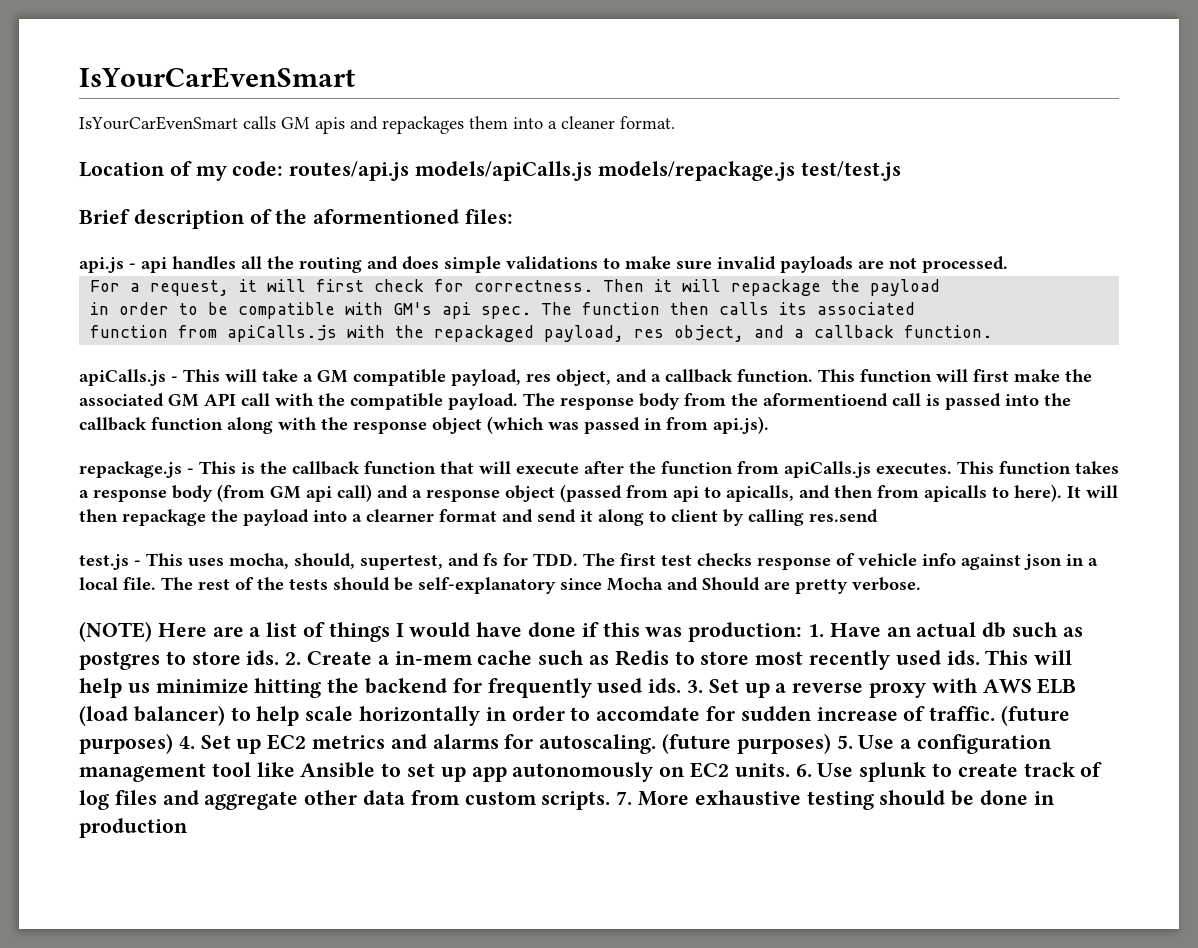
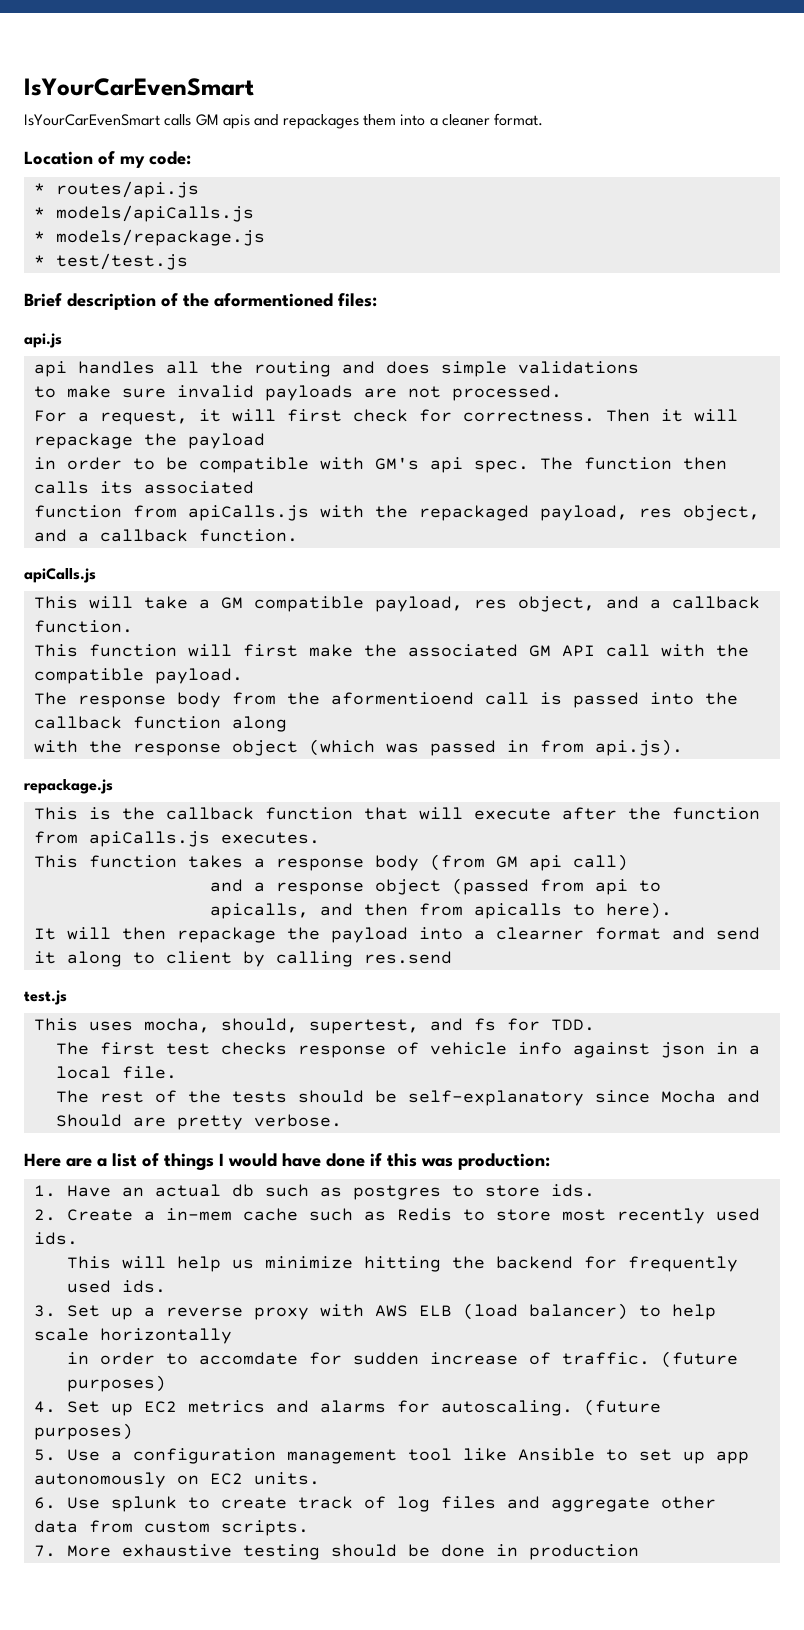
- Location of my code: routes/api.js models/apiCalls.js models/repackage.js test/test.js
+ Location of my code:
+ * routes/api.js
+ * models/apiCalls.js
+ * models/repackage.js
+ * test/test.js
- api.js - api handles all the routing and does simple validations to make sure invalid payloads are not processed.
+ api.js
+ api handles all the routing and does simple validations
+ to make sure invalid payloads are not processed.
  function from apiCalls.js with the repackaged payload, res object, and a callback function.
- apiCalls.js - This will take a GM compatible payload, res object, and a callback function. This function will first make the associated GM API call with the compatible payload. The response body from the aformentioend call is passed into the callback function along with the response object (which was passed in from api.js).
+ apiCalls.js
+ This will take a GM compatible payload, res object, and a callback function.
+ This function will first make the associated GM API call with the compatible payload.
+ The response body from the aformentioend call is passed into the callback function along
+ with the response object (which was passed in from api.js).
- repackage.js - This is the callback function that will execute after the function from apiCalls.js executes. This function takes a response body (from GM api call) and a response object (passed from api to apicalls, and then from apicalls to here). It will then repackage the payload into a clearner format and send it along to client by calling res.send
+ repackage.js
+ This is the callback function that will execute after the function from apiCalls.js executes.
+ This function takes a response body (from GM api call)
+ and a response object (passed from api to apicalls, and then from apicalls to here).
+ It will then repackage the payload into a clearner format and send it along to client by calling res.send
- test.js - This uses mocha, should, supertest, and fs for TDD. The first test checks response of vehicle info against json in a local file. The rest of the tests should be self-explanatory since Mocha and Should are pretty verbose.
+ test.js
+ This uses mocha, should, supertest, and fs for TDD.
+ The first test checks response of vehicle info against json in a local file.
+ The rest of the tests should be self-explanatory since Mocha and Should are pretty verbose.
- (NOTE) Here are a list of things I would have done if this was production: 1. Have an actual db such as postgres to store ids. 2. Create a in-mem cache such as Redis to store most recently used ids. This will help us minimize hitting the backend for frequently used ids. 3. Set up a reverse proxy with AWS ELB (load balancer) to help scale horizontally in order to accomdate for sudden increase of traffic. (future purposes) 4. Set up EC2 metrics and alarms for autoscaling. (future purposes) 5. Use a configuration management tool like Ansible to set up app autonomously on EC2 units. 6. Use splunk to create track of log files and aggregate other data from custom scripts. 7. More exhaustive testing should be done in production
+ Here are a list of things I would have done if this was production:
+ 1. Have an actual db such as postgres to store ids.
+ 2. Create a in-mem cache such as Redis to store most recently used ids.
+ This will help us minimize hitting the backend for frequently used ids.
+ 3. Set up a reverse proxy with AWS ELB (load balancer) to help scale horizontally
+ in order to accomdate for sudden increase of traffic. (future purposes)
+ 4. Set up EC2 metrics and alarms for autoscaling. (future purposes)
+ 5. Use a configuration management tool like Ansible to set up app autonomously on EC2 units.
+ 6. Use splunk to create track of log files and aggregate other data from custom scripts.
+ 7. More exhaustive testing should be done in production

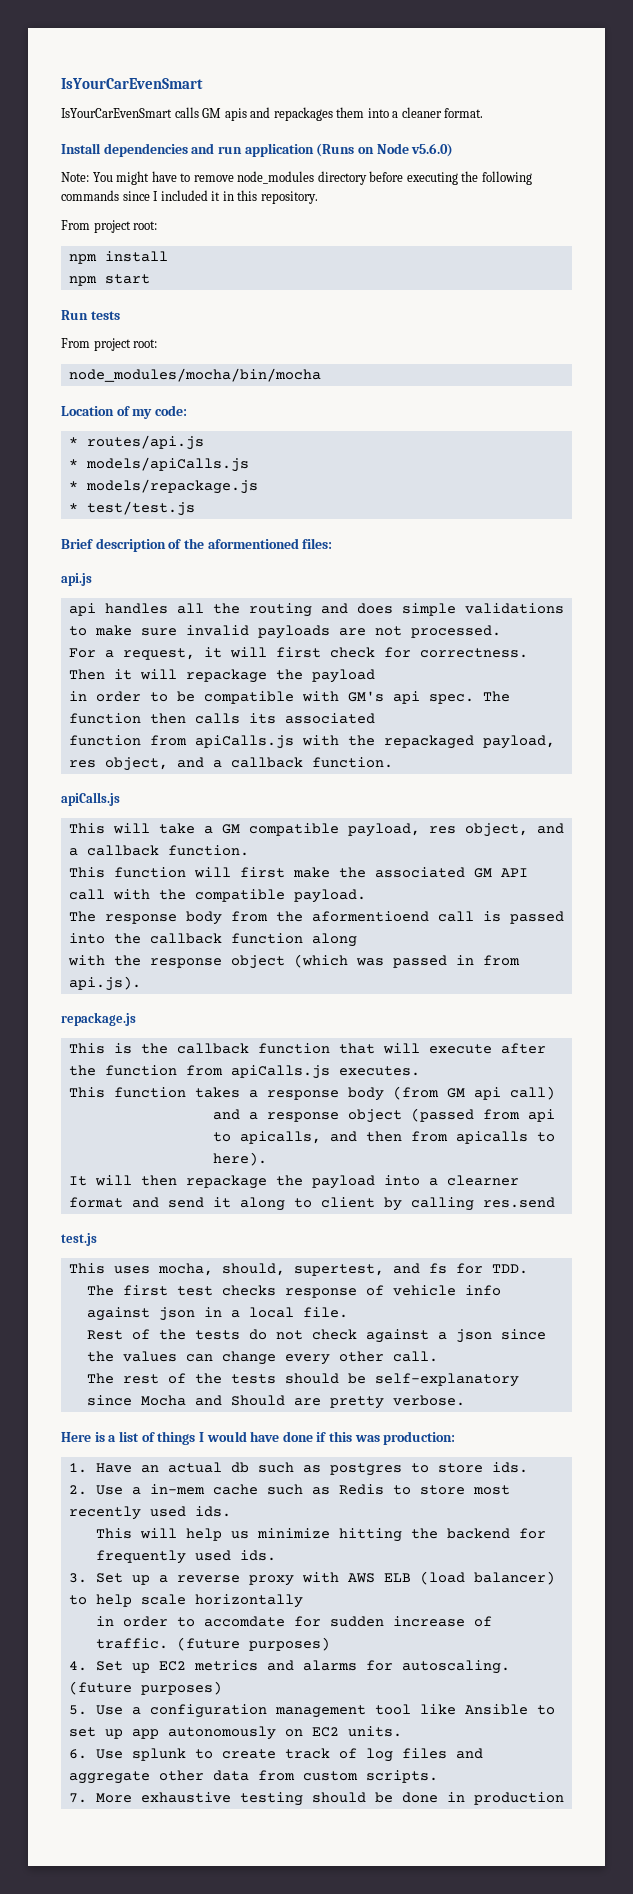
+ Install dependencies and run application (Runs on Node v5.6.0)
+ Note: You might have to remove node_modules directory before executing the following commands since I included it in this repository.
+ From project root:
+ npm install
+ npm start
+ Run tests
+ From project root:
+ node_modules/mocha/bin/mocha
+ Rest of the tests do not check against a json since the values can change every other call.
- Here are a list of things I would have done if this was production:
+ Here is a list of things I would have done if this was production:
- 2. Create a in-mem cache such as Redis to store most recently used ids.
+ 2. Use a in-mem cache such as Redis to store most recently used ids.

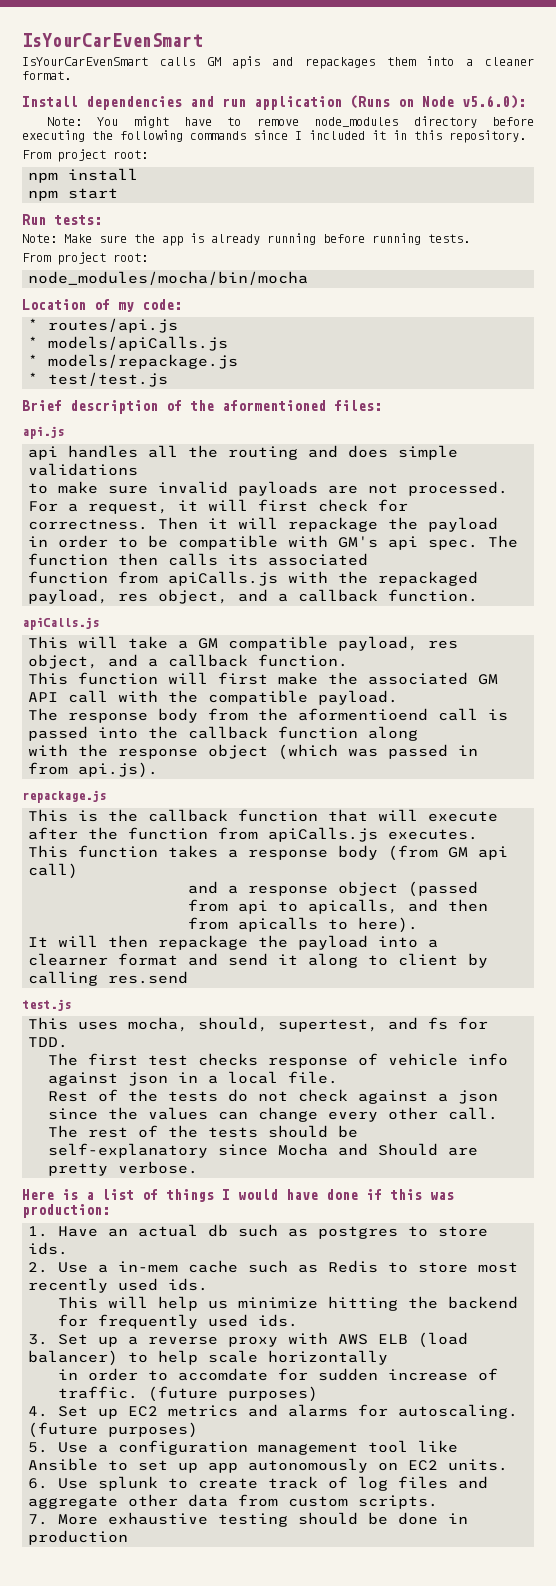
- Install dependencies and run application (Runs on Node v5.6.0)
+ Install dependencies and run application (Runs on Node v5.6.0):
- Run tests
+ Run tests:
+ Note: Make sure the app is already running before running tests.

